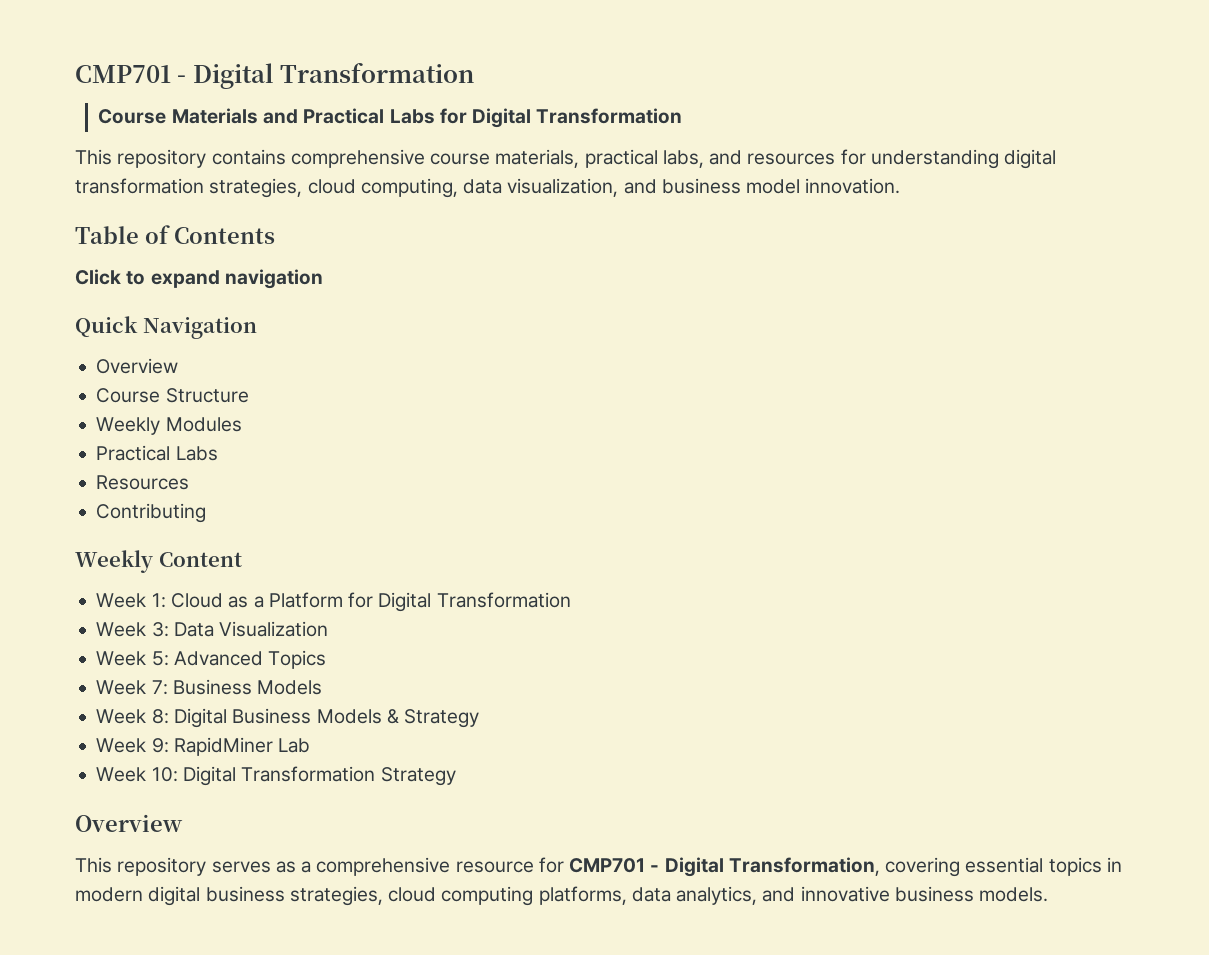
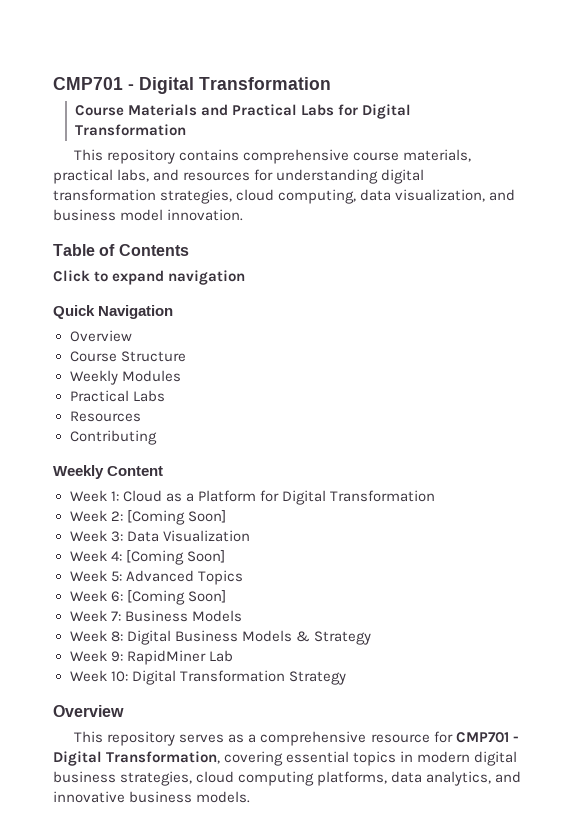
+ Week 2: [Coming Soon]
+ Week 4: [Coming Soon]
+ Week 6: [Coming Soon]

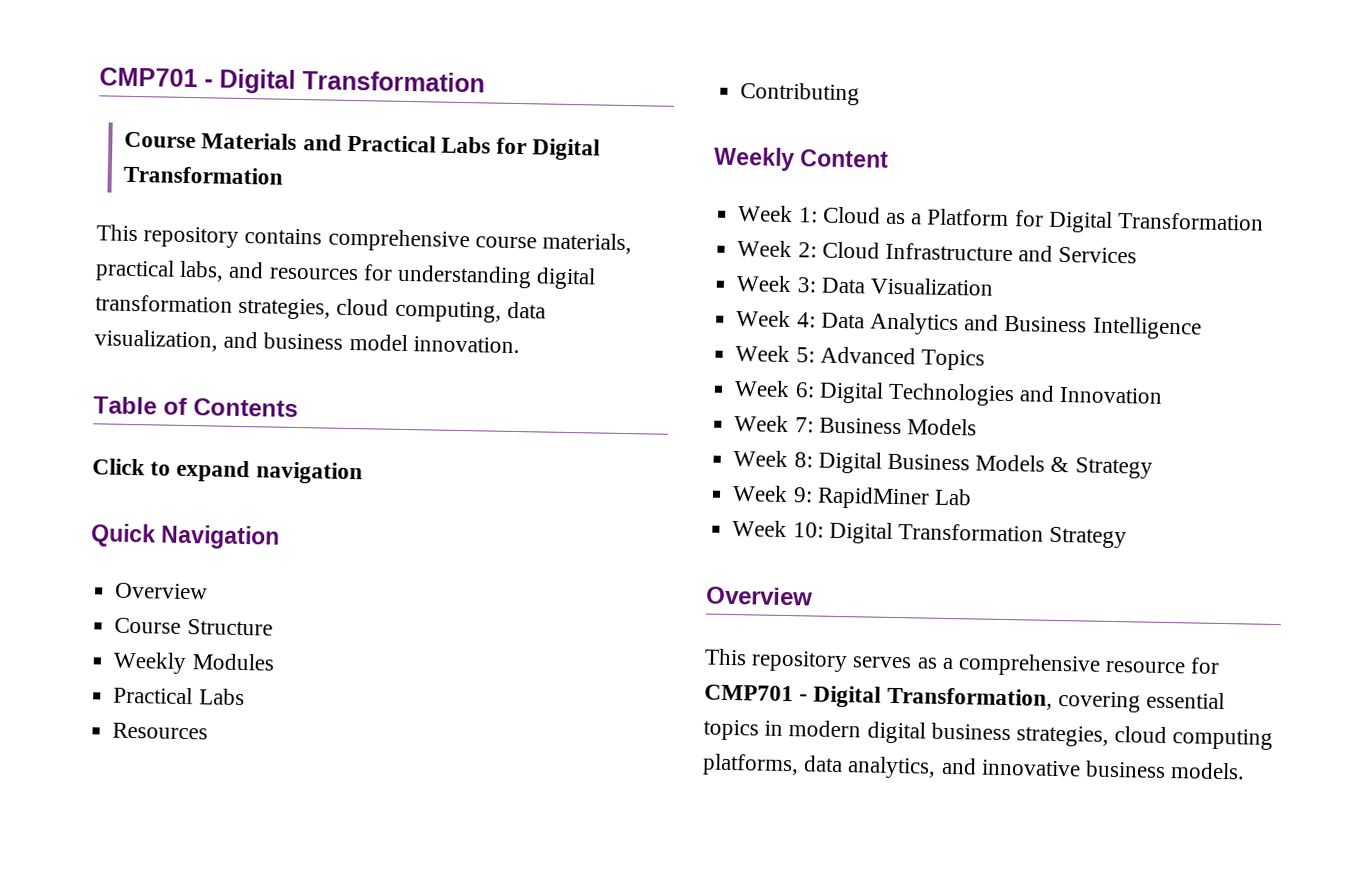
- Week 2: [Coming Soon]
+ Week 2: Cloud Infrastructure and Services
- Week 4: [Coming Soon]
+ Week 4: Data Analytics and Business Intelligence
- Week 6: [Coming Soon]
+ Week 6: Digital Technologies and Innovation

